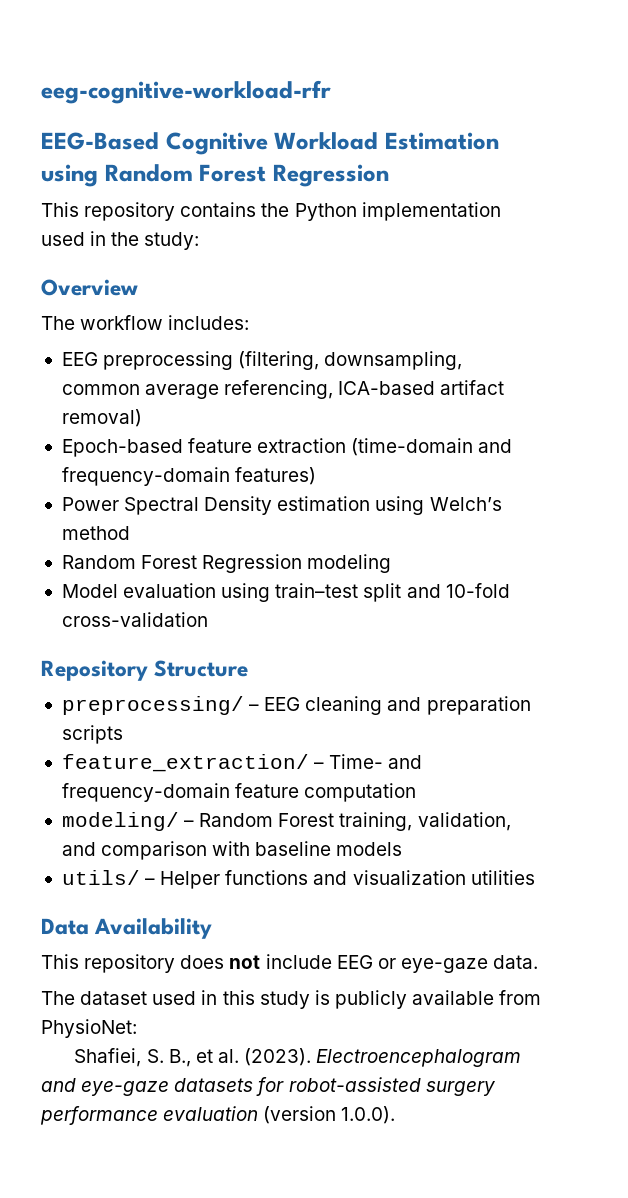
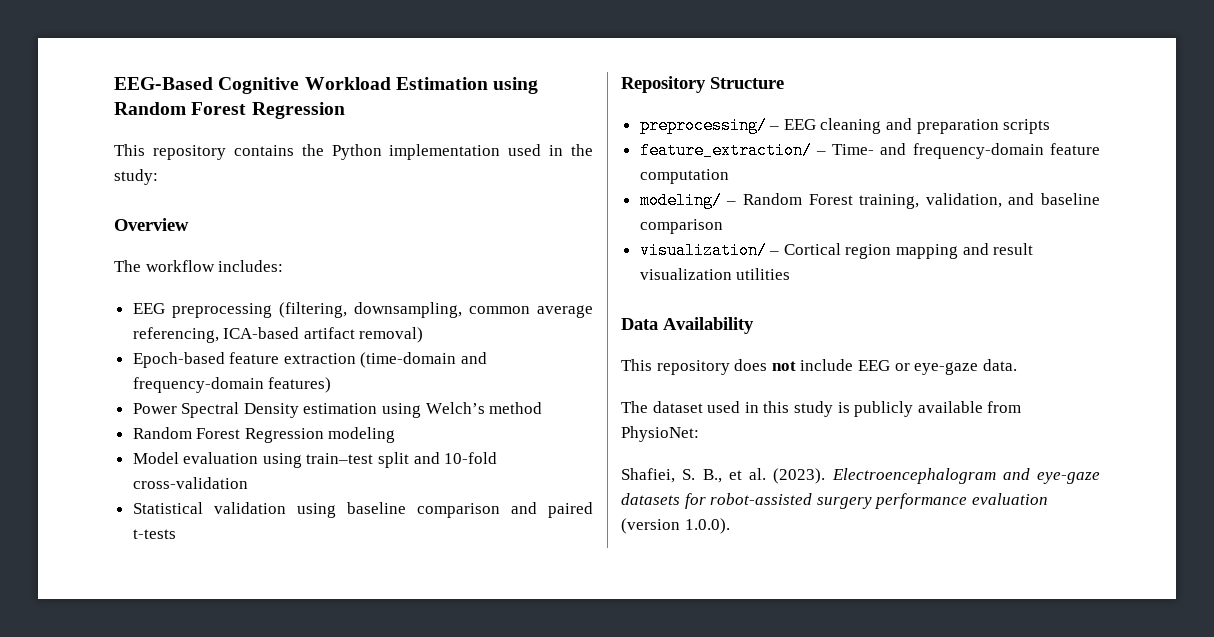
- eeg-cognitive-workload-rfr
+ Statistical validation using baseline comparison and paired t-tests
- modeling/ – Random Forest training, validation, and comparison with baseline models
- utils/ – Helper functions and visualization utilities
+ modeling/ – Random Forest training, validation, and baseline comparison
+ visualization/ – Cortical region mapping and result visualization utilities

